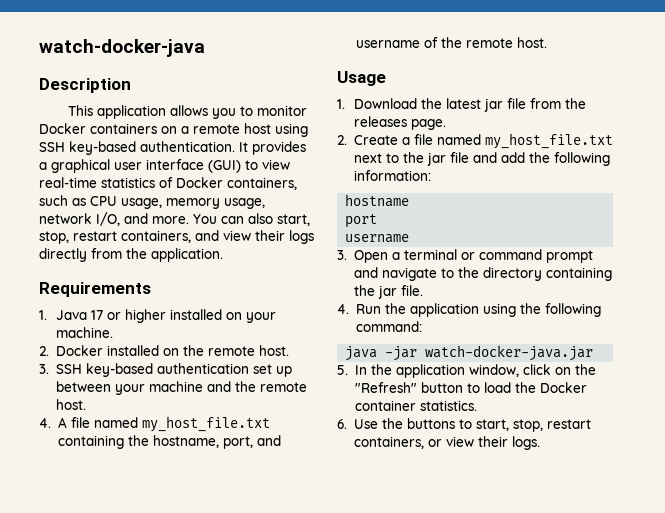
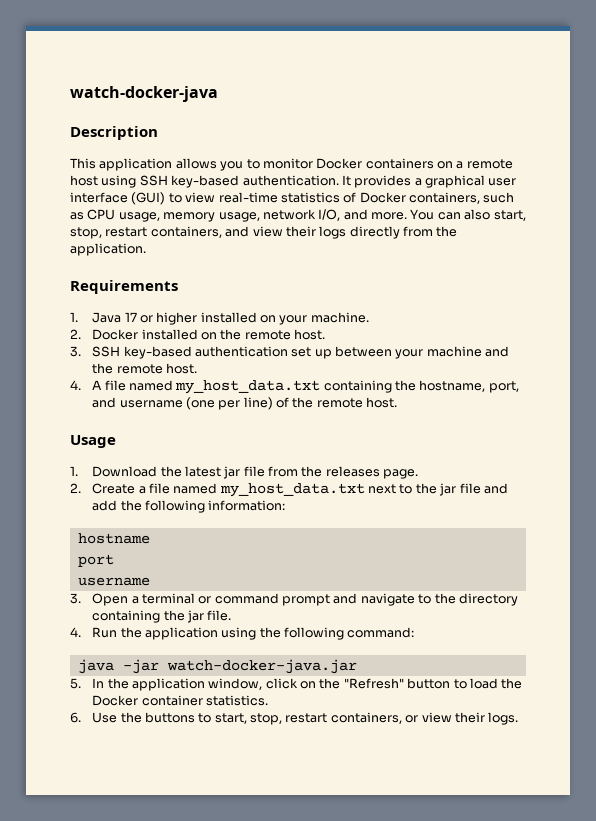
- 4. A file named my_host_file.txt containing the hostname, port, and username of the remote host.
+ 4. A file named my_host_data.txt containing the hostname, port, and username (one per line) of the remote host.
- 2. Create a file named my_host_file.txt next to the jar file and add the following information:
+ 2. Create a file named my_host_data.txt next to the jar file and add the following information:

